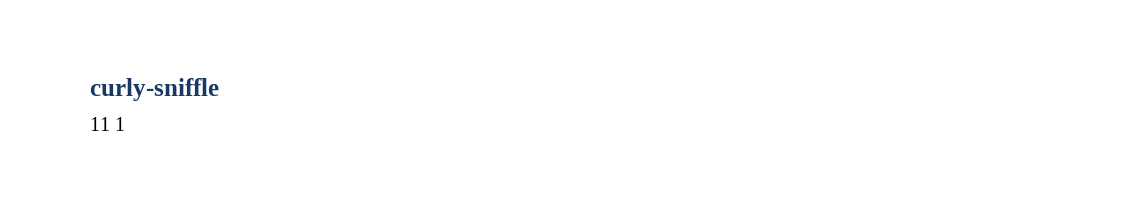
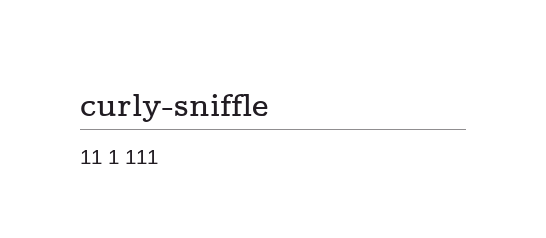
- 11 1
+ 11 1 111

